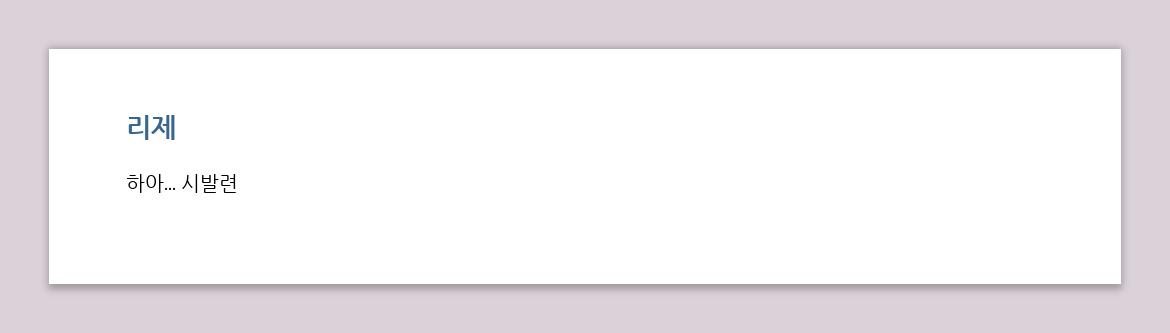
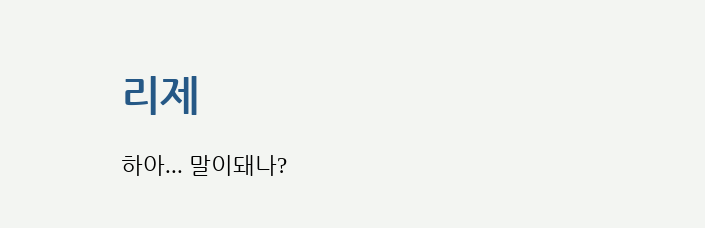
- 시발련
+ 말이돼나?

